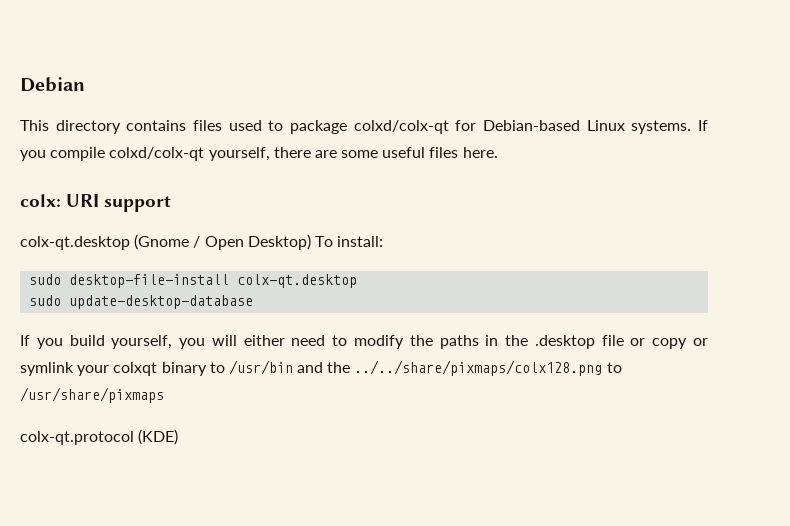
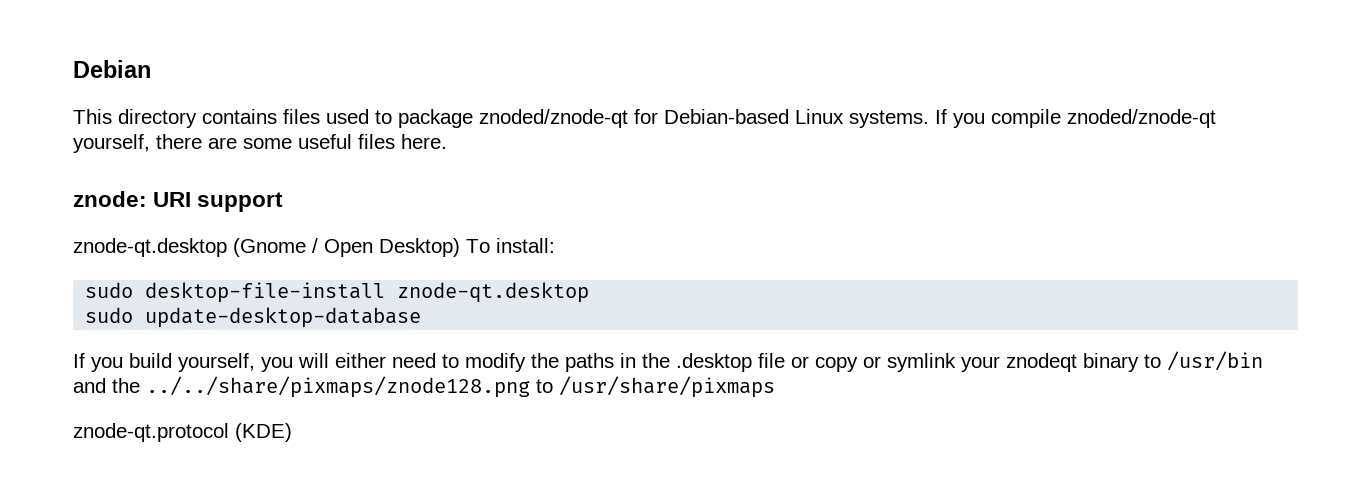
- This directory contains files used to package colxd/colx-qt for Debian-based Linux systems.
+ This directory contains files used to package znoded/znode-qt for Debian-based Linux systems.
- If you compile colxd/colx-qt yourself, there are some useful files here.
+ If you compile znoded/znode-qt yourself, there are some useful files here.
- colx: URI support
+ znode: URI support
- colx-qt.desktop (Gnome / Open Desktop) To install:
+ znode-qt.desktop (Gnome / Open Desktop) To install:
- sudo desktop-file-install colx-qt.desktop
+ sudo desktop-file-install znode-qt.desktop
- If you build yourself, you will either need to modify the paths in the .desktop file or copy or symlink your colxqt binary to /usr/bin and the ../../share/pixmaps/colx128.png to /usr/share/pixmaps
+ If you build yourself, you will either need to modify the paths in the .desktop file or copy or symlink your znodeqt binary to /usr/bin and the ../../share/pixmaps/znode128.png to /usr/share/pixmaps
- colx-qt.protocol (KDE)
+ znode-qt.protocol (KDE)

